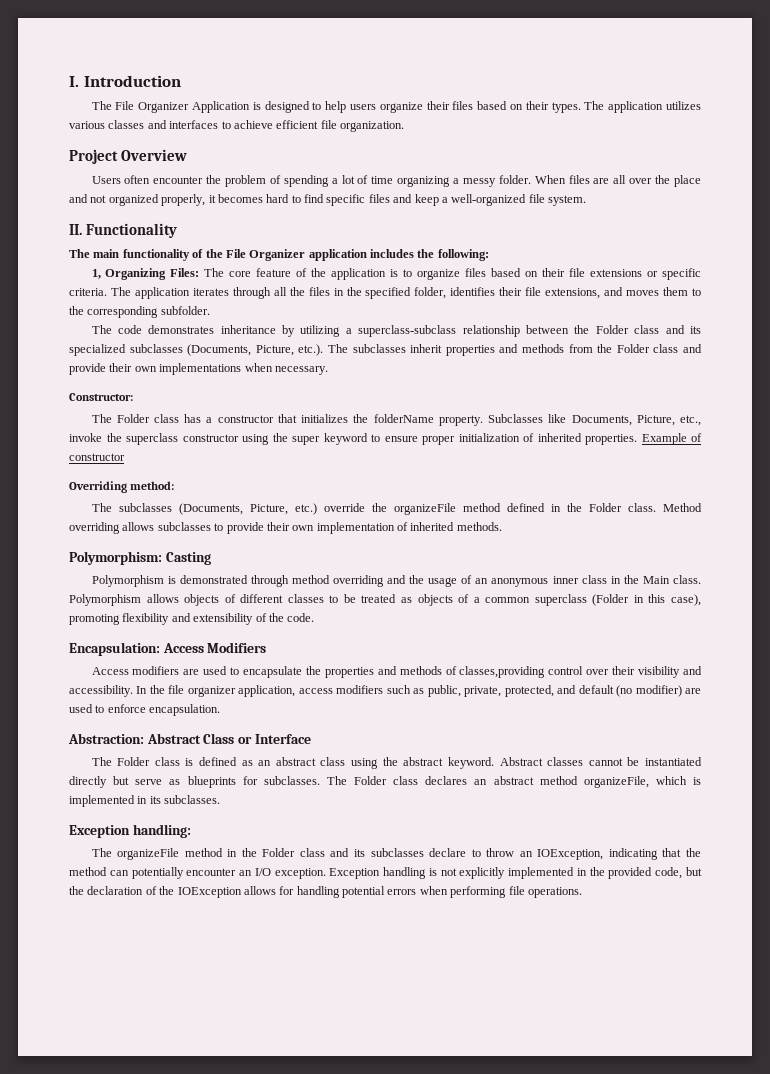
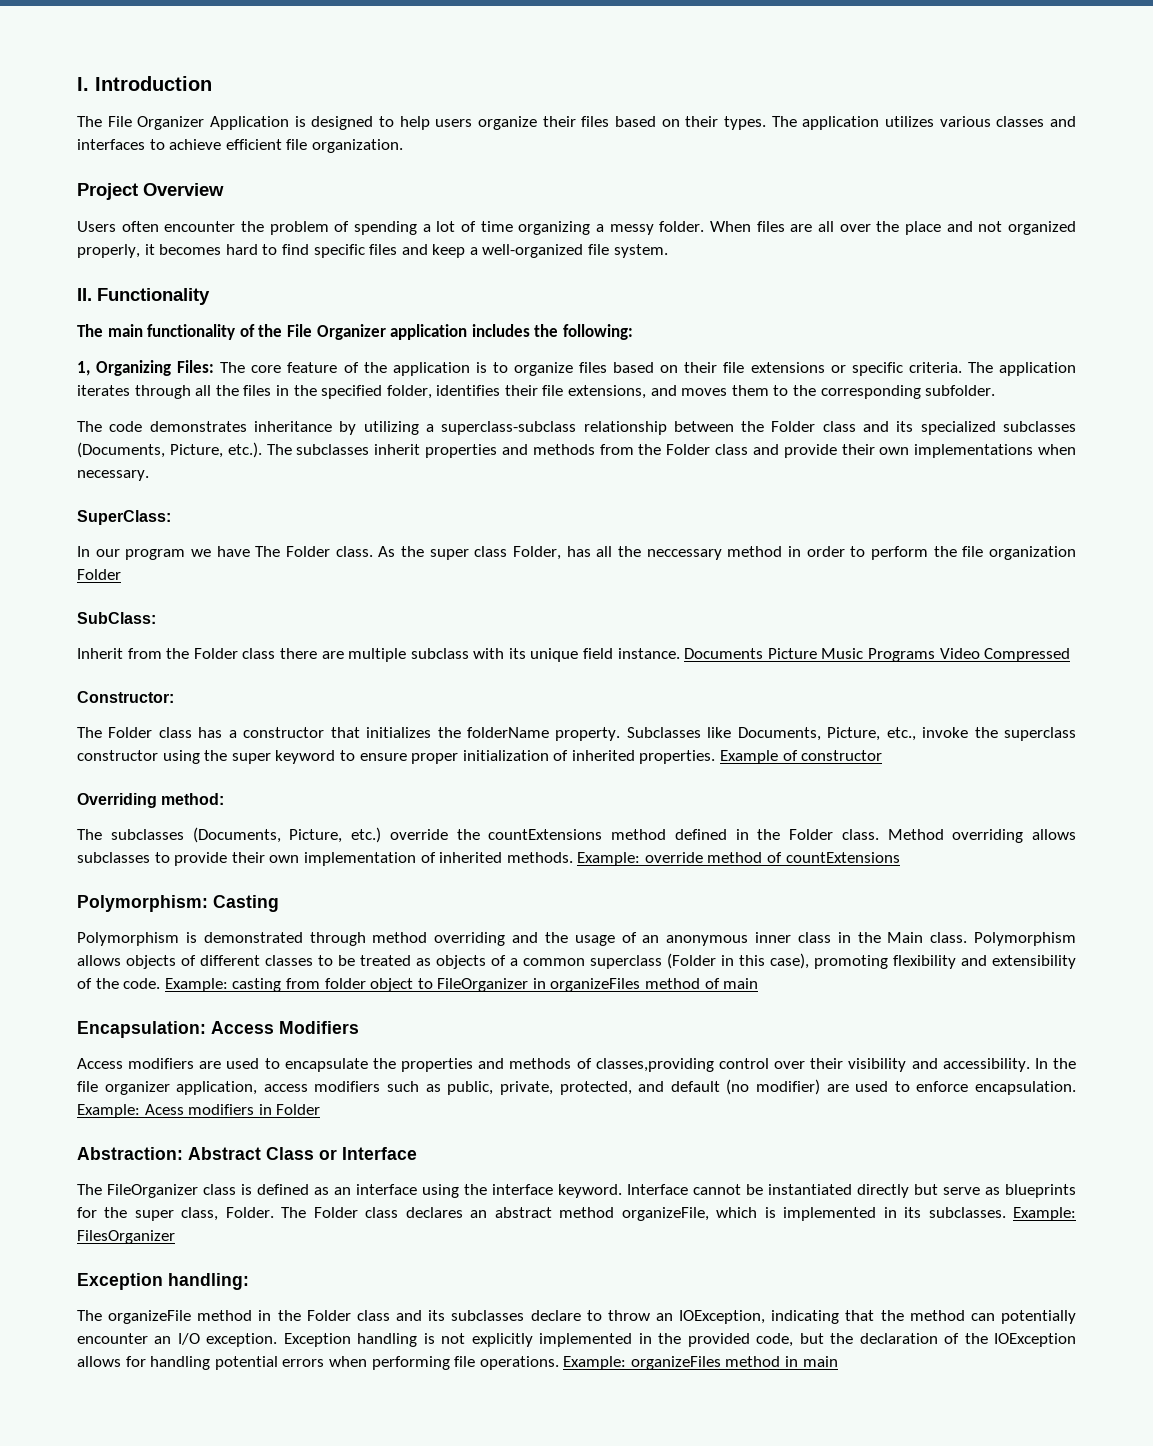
+ SuperClass:
+ In our program we have The Folder class. As the super class Folder, has all the neccessary method in order to perform the file organization Folder
+ SubClass:
+ Inherit from the Folder class there are multiple subclass with its unique field instance. Documents Picture Music Programs Video Compressed
- The subclasses (Documents, Picture, etc.) override the organizeFile method defined in the Folder class.
+ The subclasses (Documents, Picture, etc.) override the countExtensions method defined in the Folder class.
+ Example: override method of countExtensions
+ Example: casting from folder object to FileOrganizer in organizeFiles method of main
+ Example: Acess modifiers in Folder
- The Folder class is defined as an abstract class using the abstract keyword. Abstract classes cannot be instantiated directly but serve as blueprints for subclasses.
+ The FileOrganizer class is defined as an interface using the interface keyword. Interface cannot be instantiated directly but serve as blueprints for the super class, Folder.
+ Example: FilesOrganizer
+ Example: organizeFiles method in main

